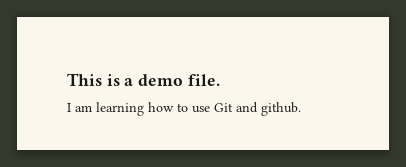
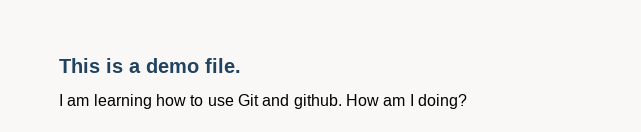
+ How am I doing?

